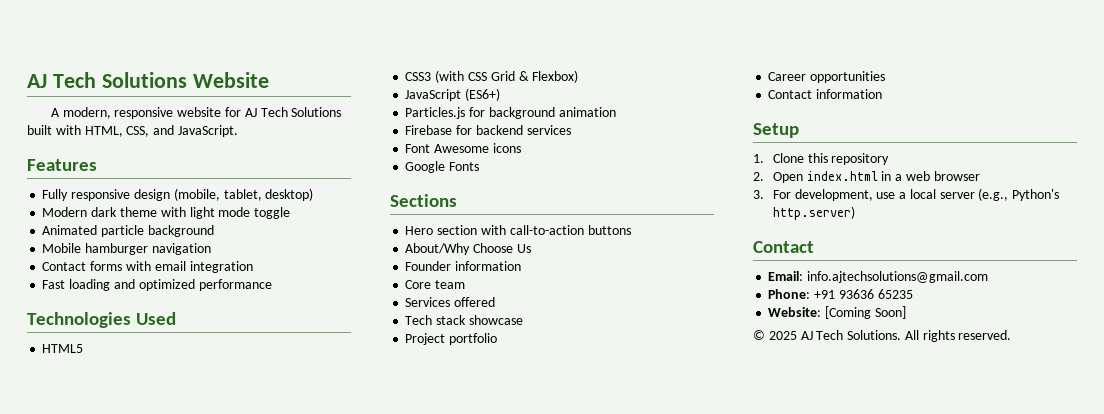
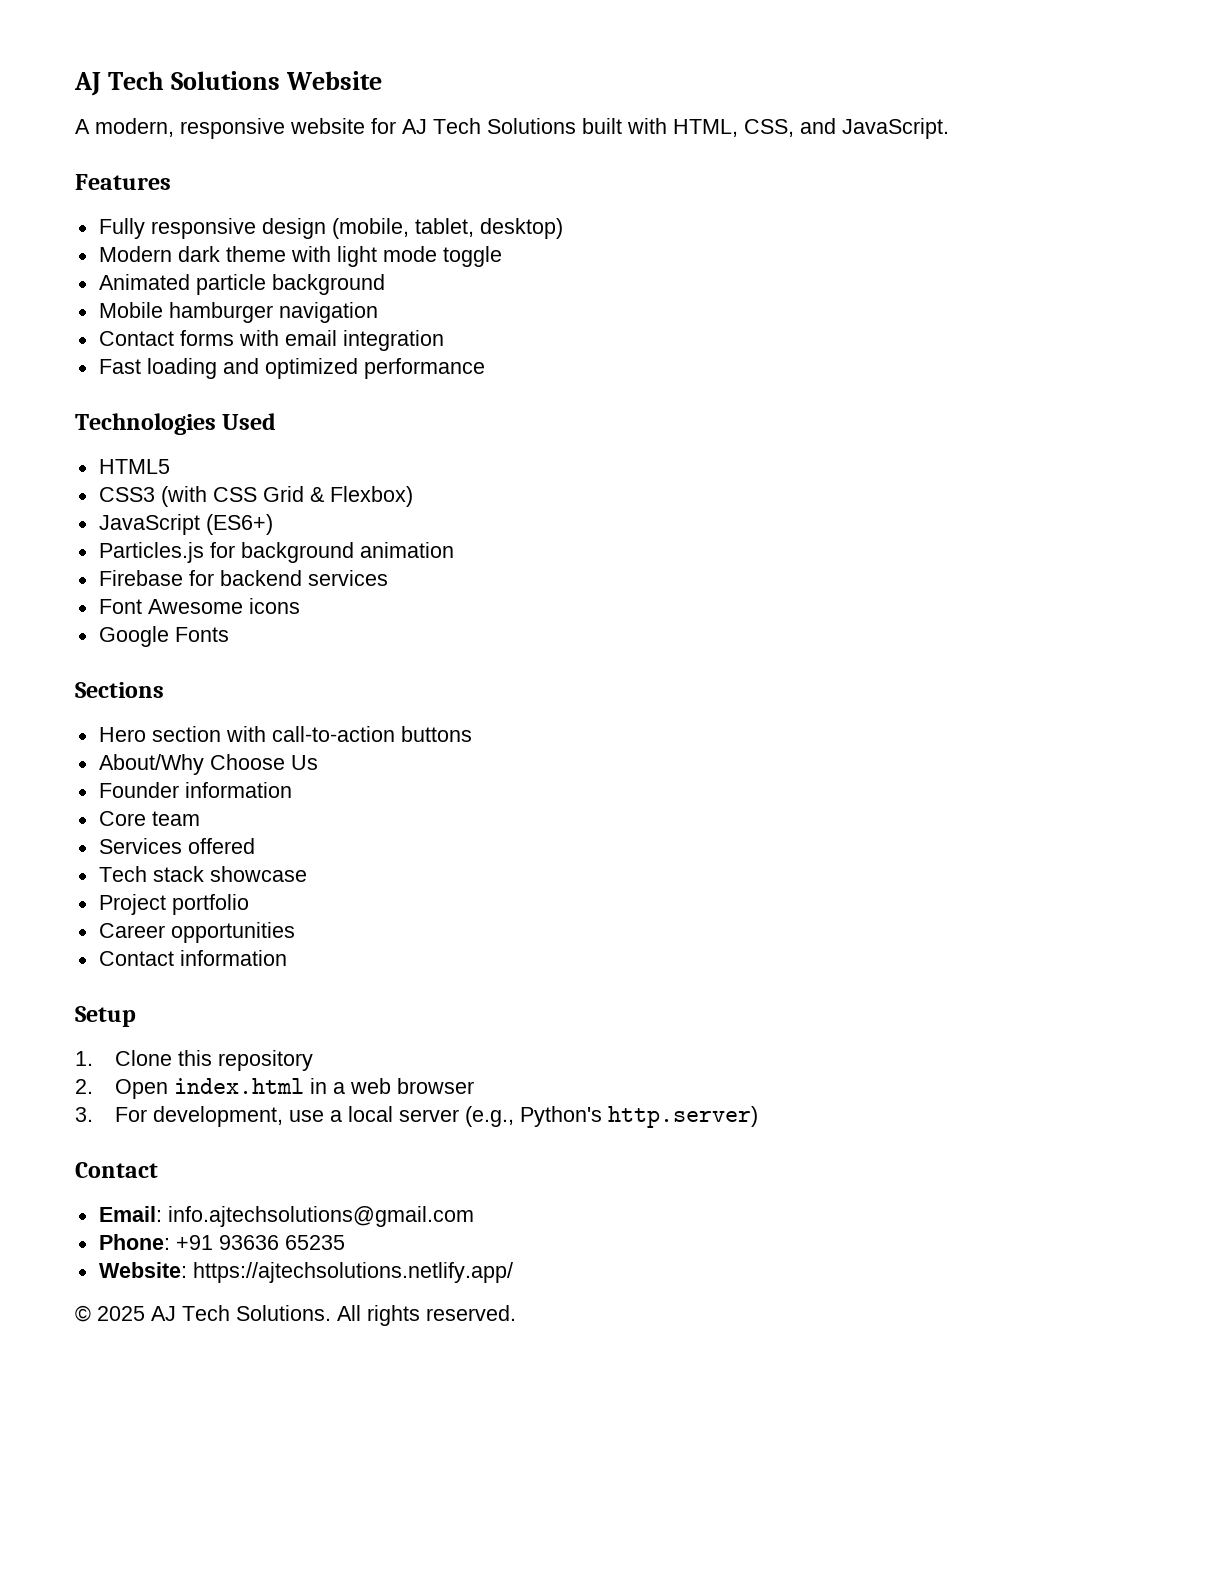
- Website: [Coming Soon]
+ Website: https://ajtechsolutions.netlify.app/

